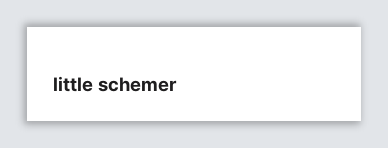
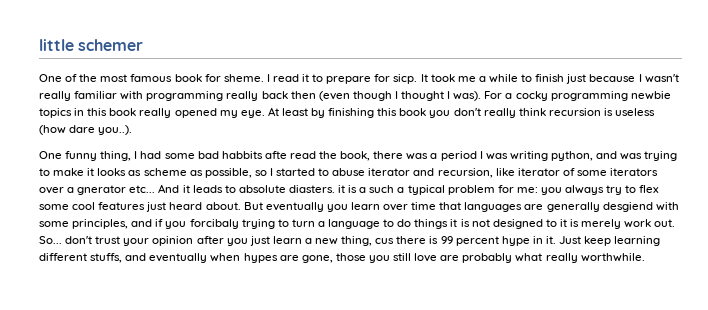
+ One of the most famous book for sheme. I read it to prepare for sicp. It took me a while to finish just because I wasn't really familiar with programming really back then (even though I thought I was). For a cocky programming newbie topics in this book really opened my eye. At least by finishing this book you don't really think recursion is useless (how dare you..).
+ One funny thing, I had some bad habbits afte read the book, there was a period I was writing python, and was trying to make it looks as scheme as possible, so I started to abuse iterator and recursion, like iterator of some iterators over a gnerator etc... And it leads to absolute diasters. it is a such a typical problem for me: you always try to flex some cool features just heard about. But eventually you learn over time that languages are generally desgiend with some principles, and if you forcibaly trying to turn a language to do things it is not designed to it is merely work out. So... don't trust your opinion after you just learn a new thing, cus there is 99 percent hype in it. Just keep learning different stuffs, and eventually when hypes are gone, those you still love are probably what really worthwhile.

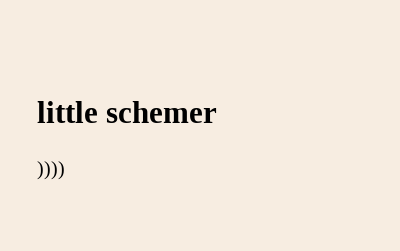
- One of the most famous book for sheme. I read it to prepare for sicp. It took me a while to finish just because I wasn't really familiar with programming really back then (even though I thought I was). For a cocky programming newbie topics in this book really opened my eye. At least by finishing this book you don't really think recursion is useless (how dare you..).
- One funny thing, I had some bad habbits afte read the book, there was a period I was writing python, and was trying to make it looks as scheme as possible, so I started to abuse iterator and recursion, like iterator of some iterators over a gnerator etc... And it leads to absolute diasters. it is a such a typical problem for me: you always try to flex some cool features just heard about. But eventually you learn over time that languages are generally desgiend with some principles, and if you forcibaly trying to turn a language to do things it is not designed to it is merely work out. So... don't trust your opinion after you just learn a new thing, cus there is 99 percent hype in it. Just keep learning different stuffs, and eventually when hypes are gone, those you still love are probably what really worthwhile.
+ ))))

